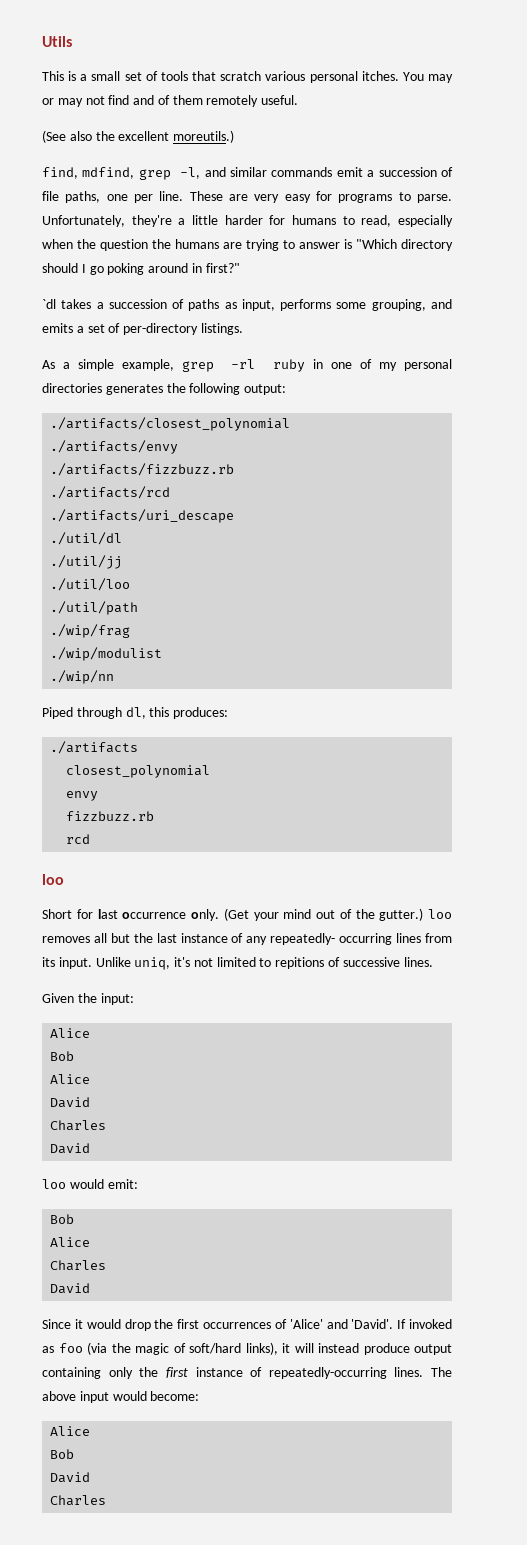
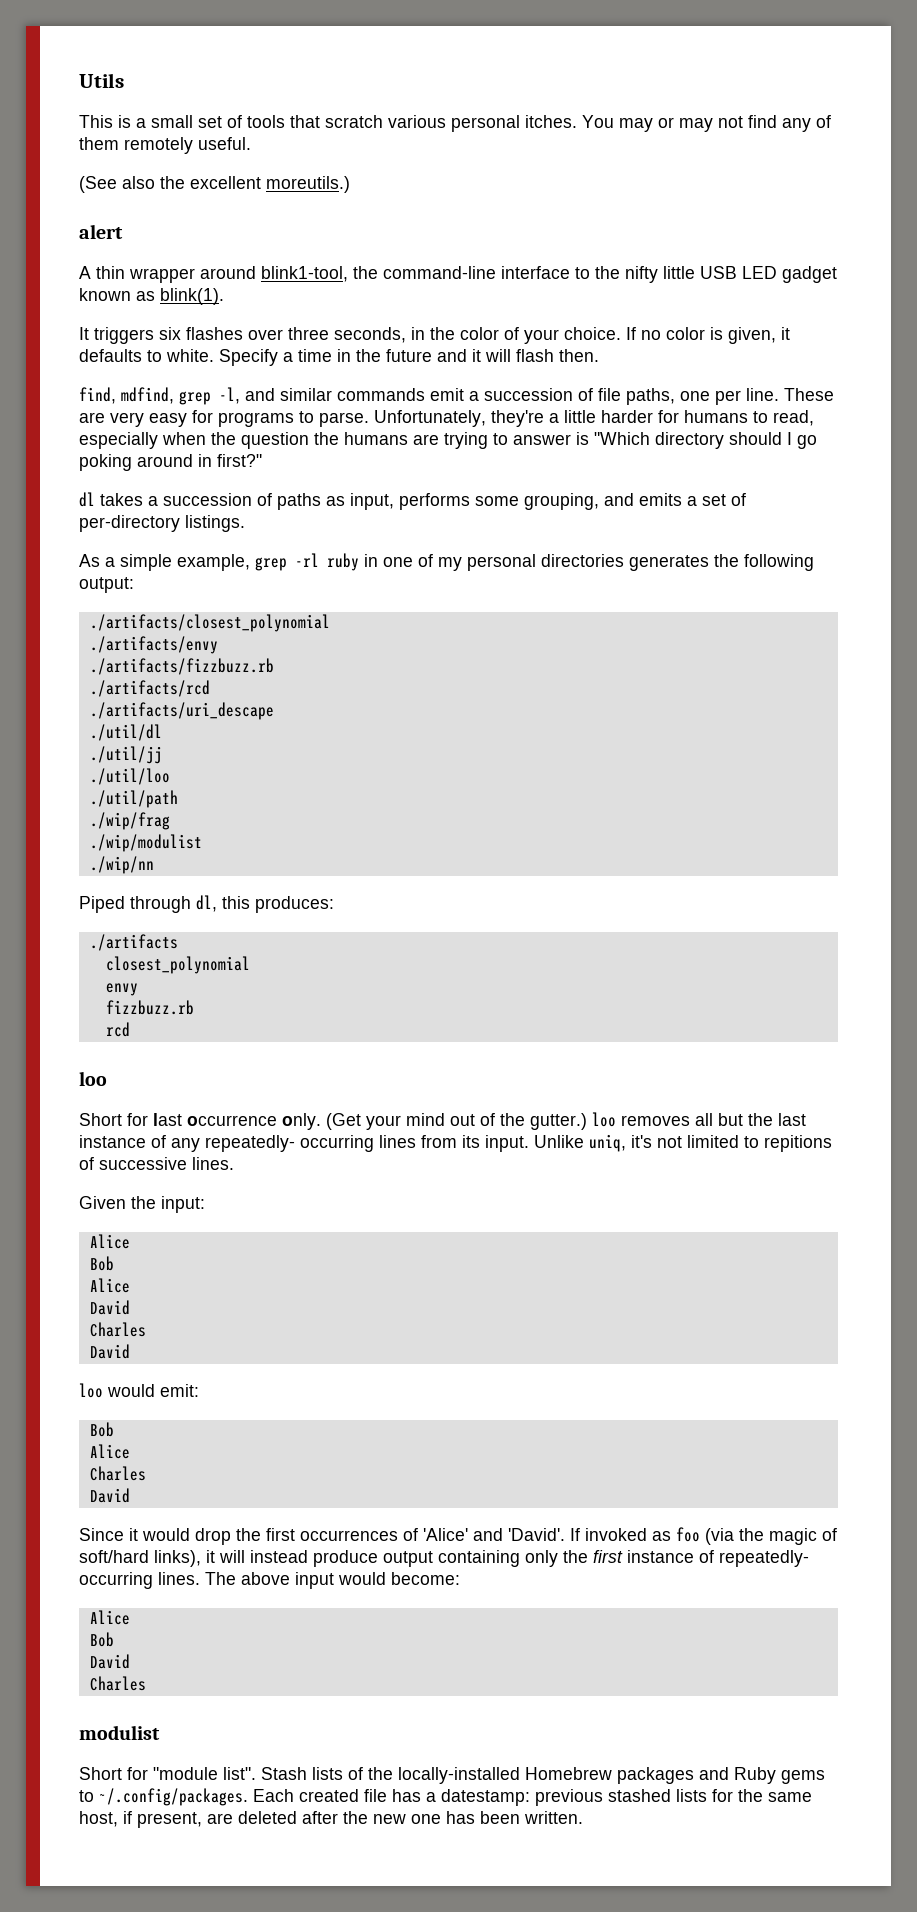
- You may or may not find and of them remotely useful.
+ You may or may not find any of them remotely useful.
+ alert
+ A thin wrapper around blink1-tool, the command-line interface to the nifty little USB LED gadget known as blink(1).
+ It triggers six flashes over three seconds, in the color of your choice. If no color is given, it defaults to white. Specify a time in the future and it will flash then.
- `dl takes a succession of paths as input, performs some grouping, and emits a set of per-directory listings.
+ dl takes a succession of paths as input, performs some grouping, and emits a set of per-directory listings.
- If invoked as foo (via the magic of soft/hard links), it will instead produce output containing only the first instance of repeatedly-occurring lines.
+ If invoked as foo (via the magic of soft/hard links), it will instead produce output containing only the first instance of repeatedly- occurring lines.
+ modulist
+ Short for "module list". Stash lists of the locally-installed Homebrew packages and Ruby gems to ~/.config/packages. Each created file has a datestamp: previous stashed lists for the same host, if present, are deleted after the new one has been written.

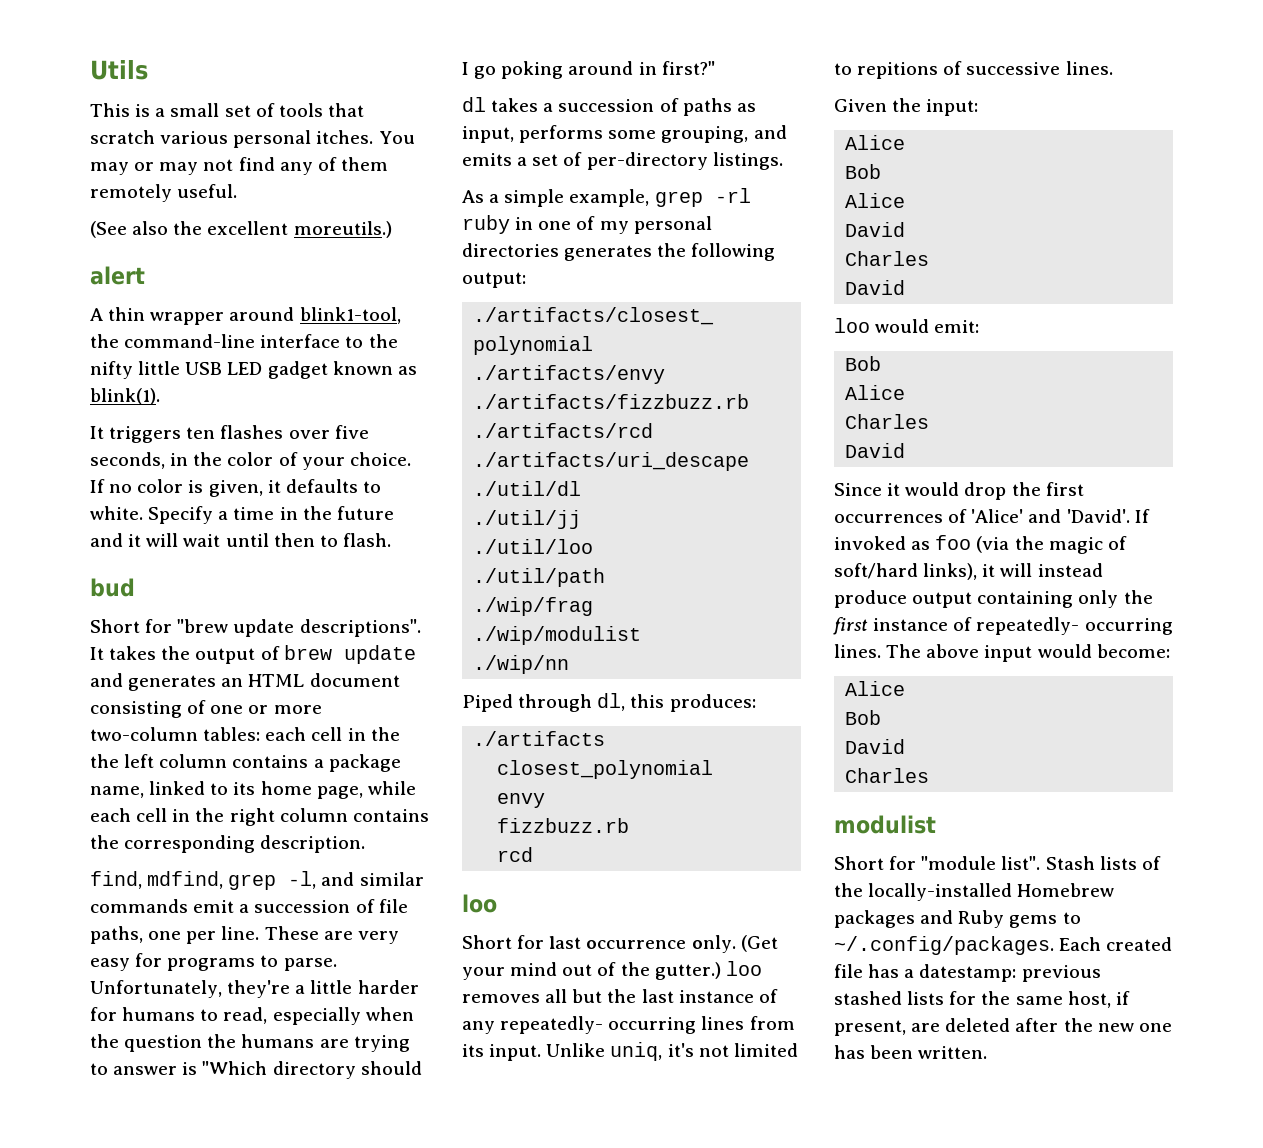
- It triggers six flashes over three seconds, in the color of your choice.
+ It triggers ten flashes over five seconds, in the color of your choice.
- Specify a time in the future and it will flash then.
+ Specify a time in the future and it will wait until then to flash.
+ bud
+ Short for "brew update descriptions". It takes the output of brew update and generates an HTML document consisting of one or more two-column tables: each cell in the the left column contains a package name, linked to its home page, while each cell in the right column contains the corresponding description.

